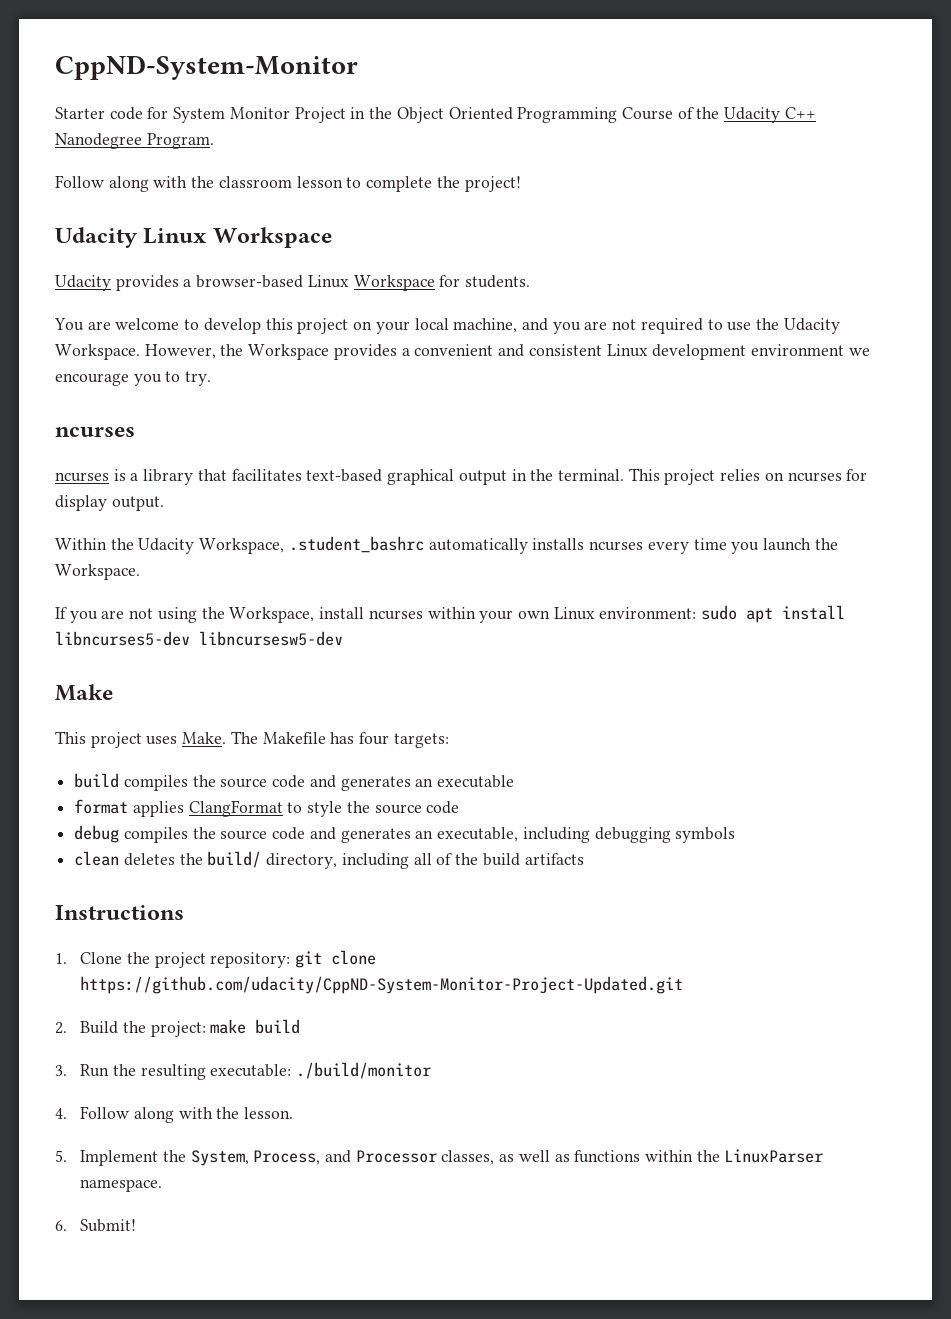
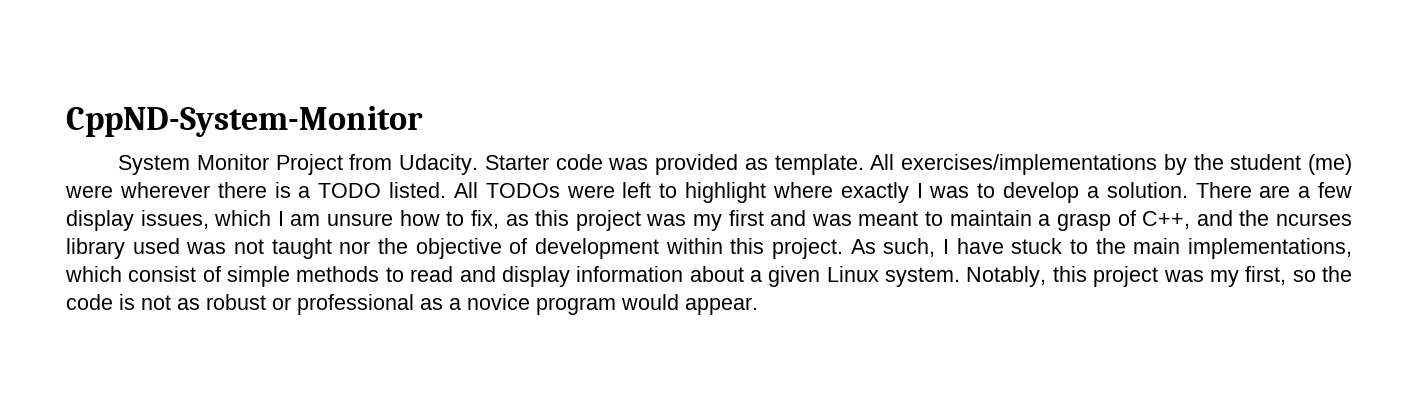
- Starter code for System Monitor Project in the Object Oriented Programming Course of the Udacity C++ Nanodegree Program.
- Follow along with the classroom lesson to complete the project!
- Udacity Linux Workspace
- Udacity provides a browser-based Linux Workspace for students.
- You are welcome to develop this project on your local machine, and you are not required to use the Udacity Workspace. However, the Workspace provides a convenient and consistent Linux development environment we encourage you to try.
- ncurses
- ncurses is a library that facilitates text-based graphical output in the terminal. This project relies on ncurses for display output.
- Within the Udacity Workspace, .student_bashrc automatically installs ncurses every time you launch the Workspace.
- If you are not using the Workspace, install ncurses within your own Linux environment: sudo apt install libncurses5-dev libncursesw5-dev
- Make
- This project uses Make. The Makefile has four targets:
- build compiles the source code and generates an executable
- format applies ClangFormat to style the source code
- debug compiles the source code and generates an executable, including debugging symbols
- clean deletes the build/ directory, including all of the build artifacts
- Instructions
- 1. Clone the project repository: git clone https://github.com/udacity/CppND-System-Monitor-Project-Updated.git
- 2. Build the project: make build
- 3. Run the resulting executable: ./build/monitor
- 4. Follow along with the lesson.
- 5. Implement the System, Process, and Processor classes, as well as functions within the LinuxParser namespace.
- 6. Submit!
+ System Monitor Project from Udacity. Starter code was provided as template. All exercises/implementations by the student (me) were wherever there is a TODO listed. All TODOs were left to highlight where exactly I was to develop a solution. There are a few display issues, which I am unsure how to fix, as this project was my first and was meant to maintain a grasp of C++, and the ncurses library used was not taught nor the objective of development within this project. As such, I have stuck to the main implementations, which consist of simple methods to read and display information about a given Linux system. Notably, this project was my first, so the code is not as robust or professional as a novice program would appear.

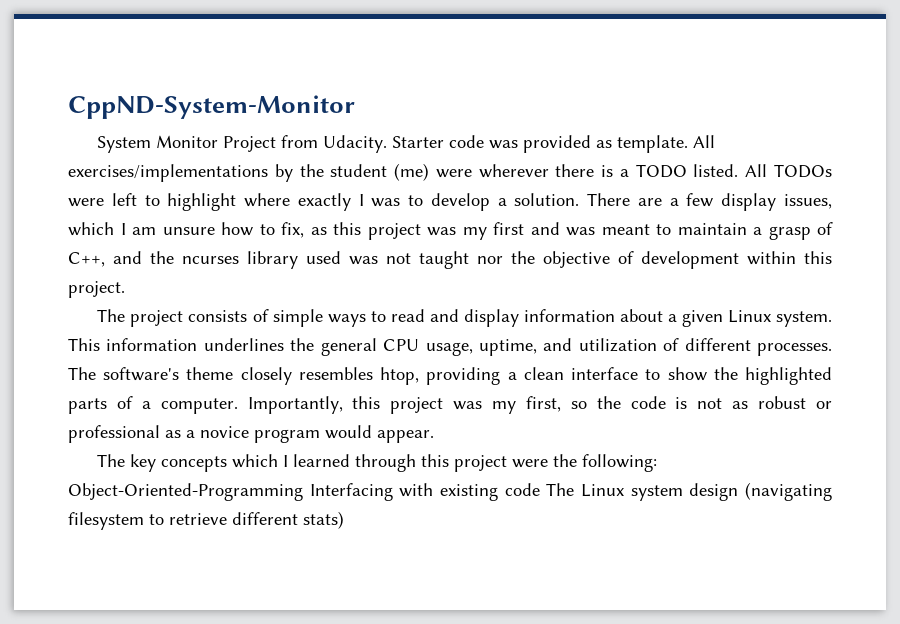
- There are a few display issues, which I am unsure how to fix, as this project was my first and was meant to maintain a grasp of C++, and the ncurses library used was not taught nor the objective of development within this project. As such, I have stuck to the main implementations, which consist of simple methods to read and display information about a given Linux system.
+ There are a few display issues, which I am unsure how to fix, as this project was my first and was meant to maintain a grasp of C++, and the ncurses library used was not taught nor the objective of development within this project.
+ The project consists of simple ways to read and display information about a given Linux system.
- Notably, this project was my first, so the code is not as robust or professional as a novice program would appear.
+ This information underlines the general CPU usage, uptime, and utilization of different processes. The software's theme closely resembles htop, providing a clean interface to show the highlighted parts of a computer. Importantly, this project was my first, so the code is not as robust or professional as a novice program would appear.
+ The key concepts which I learned through this project were the following: Object-Oriented-Programming Interfacing with existing code The Linux system design (navigating filesystem to retrieve different stats)

